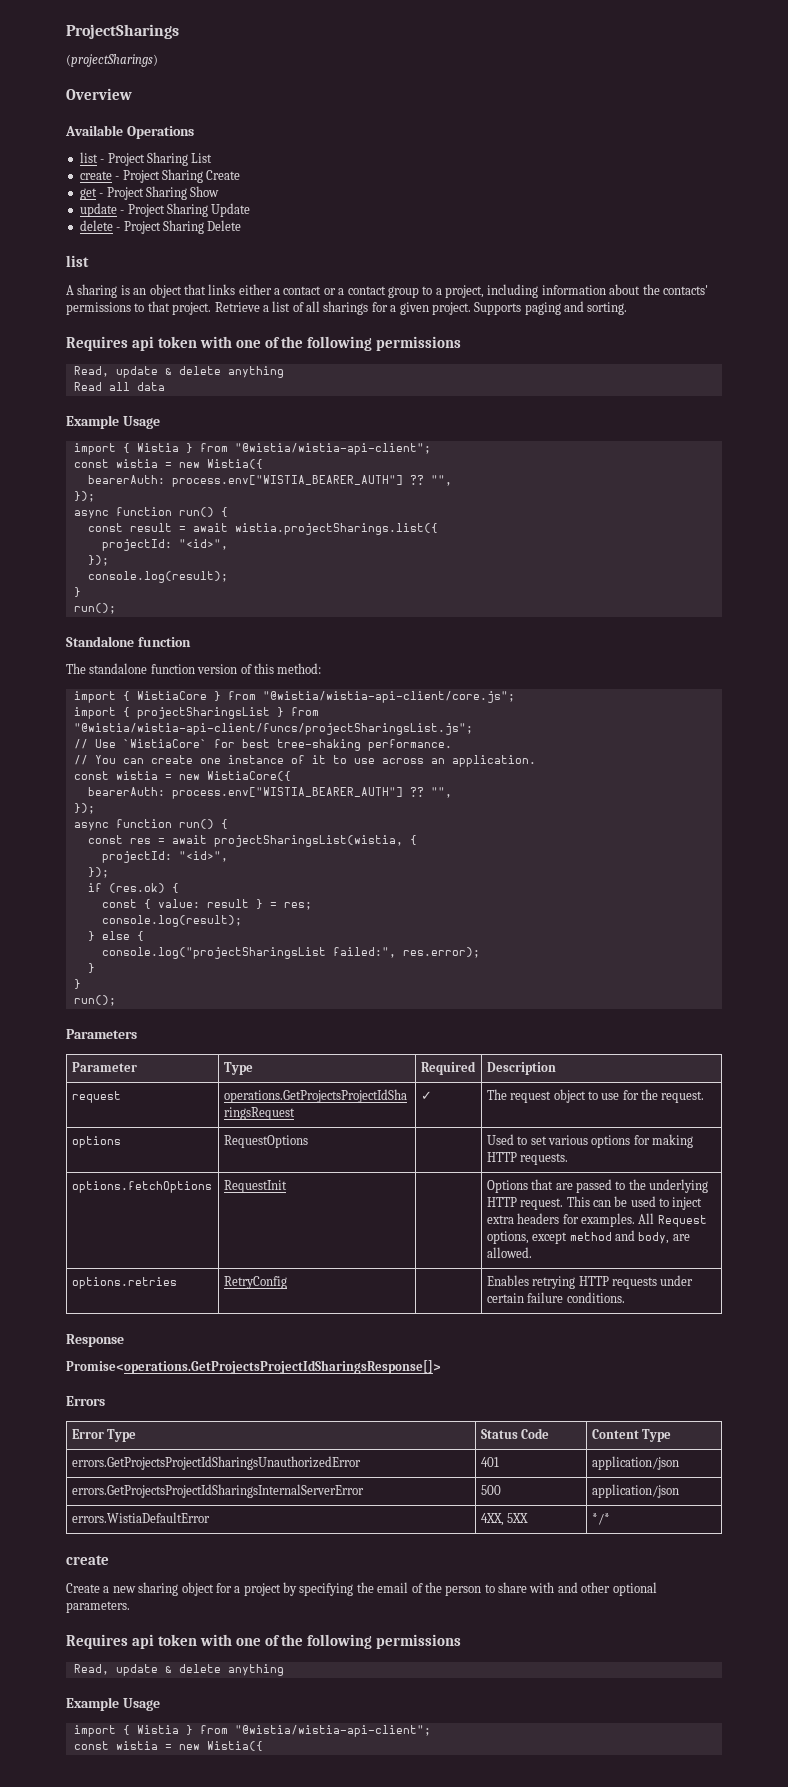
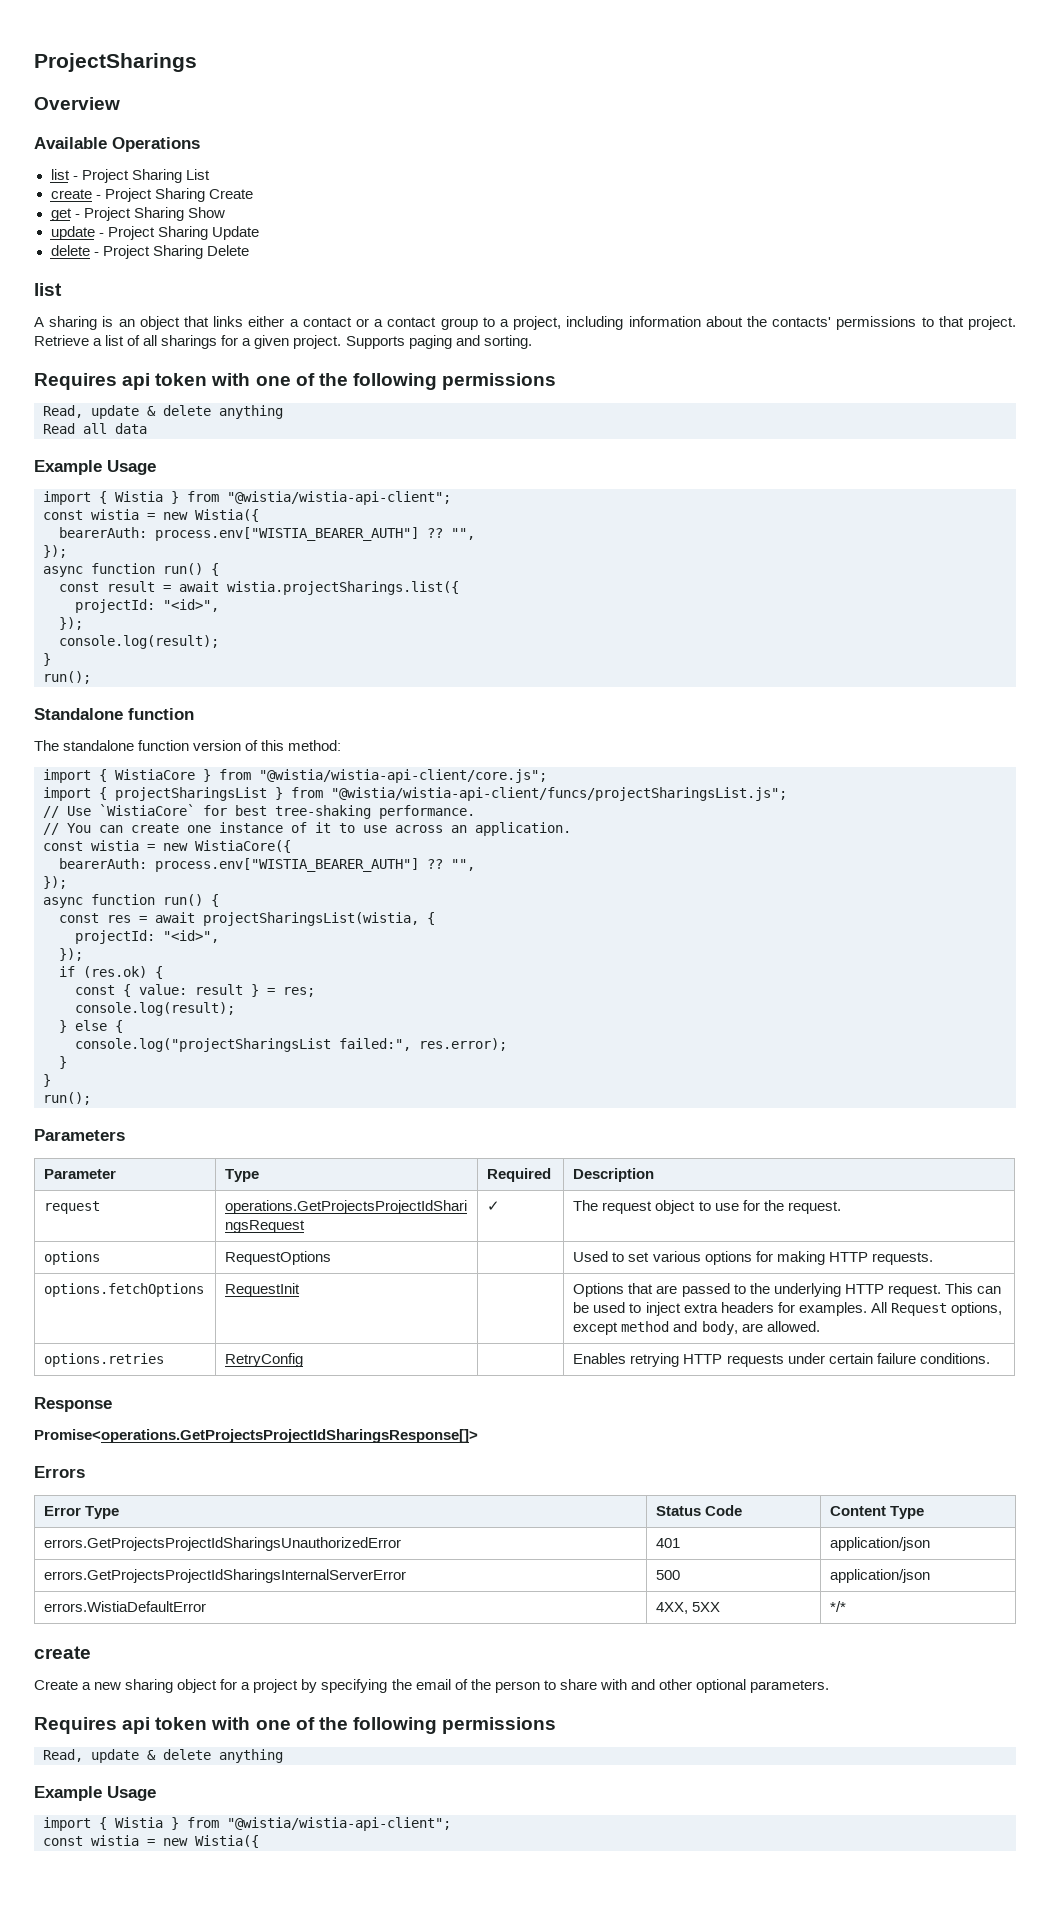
- (projectSharings)

